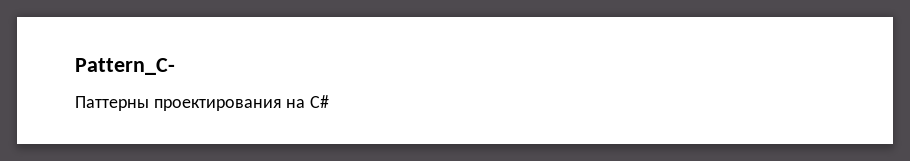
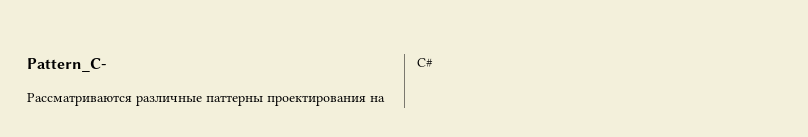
- Паттерны проектирования на C#
+ Рассматриваются различные паттерны проектирования на C#

